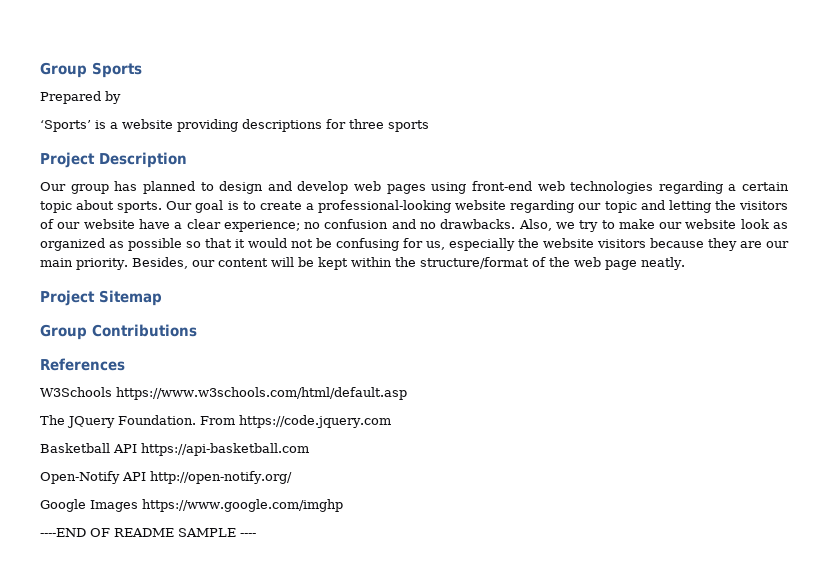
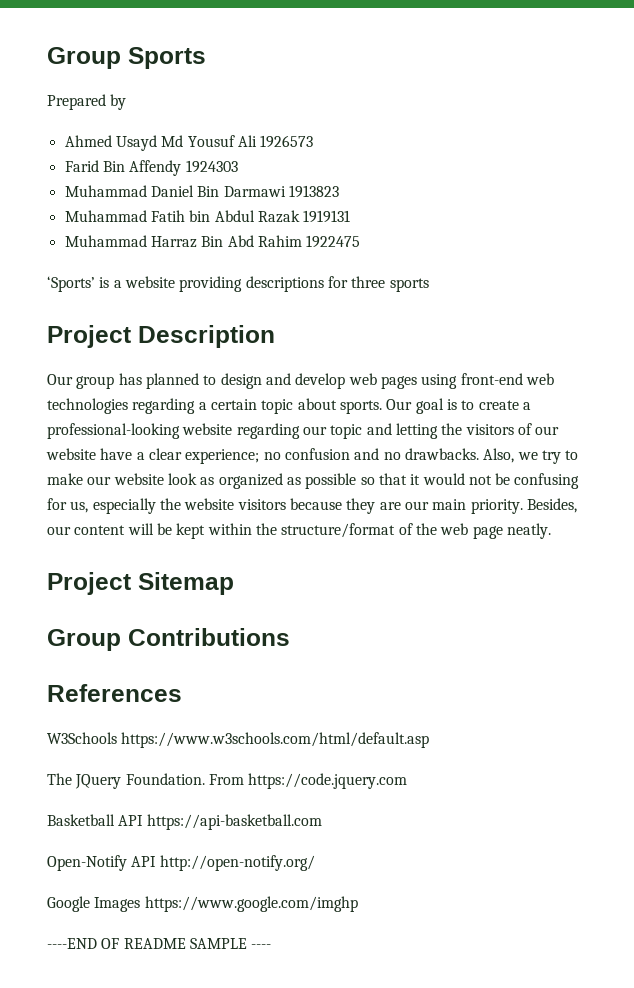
+ Ahmed Usayd Md Yousuf Ali 1926573
+ Farid Bin Affendy 1924303
+ Muhammad Daniel Bin Darmawi 1913823
+ Muhammad Fatih bin Abdul Razak 1919131
+ Muhammad Harraz Bin Abd Rahim 1922475

